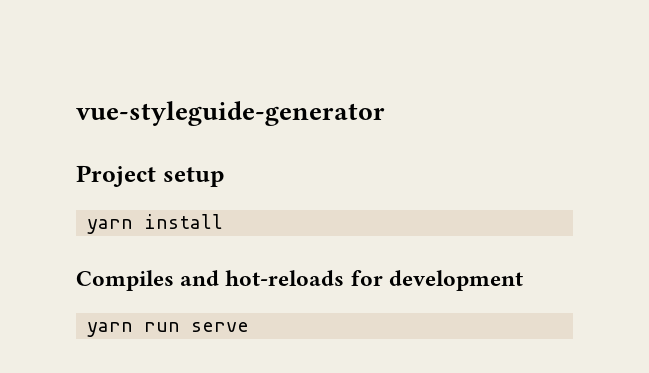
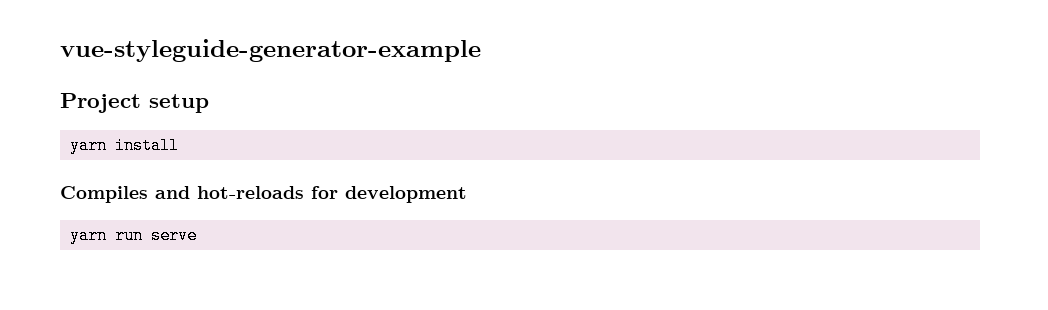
- vue-styleguide-generator
+ vue-styleguide-generator-example

